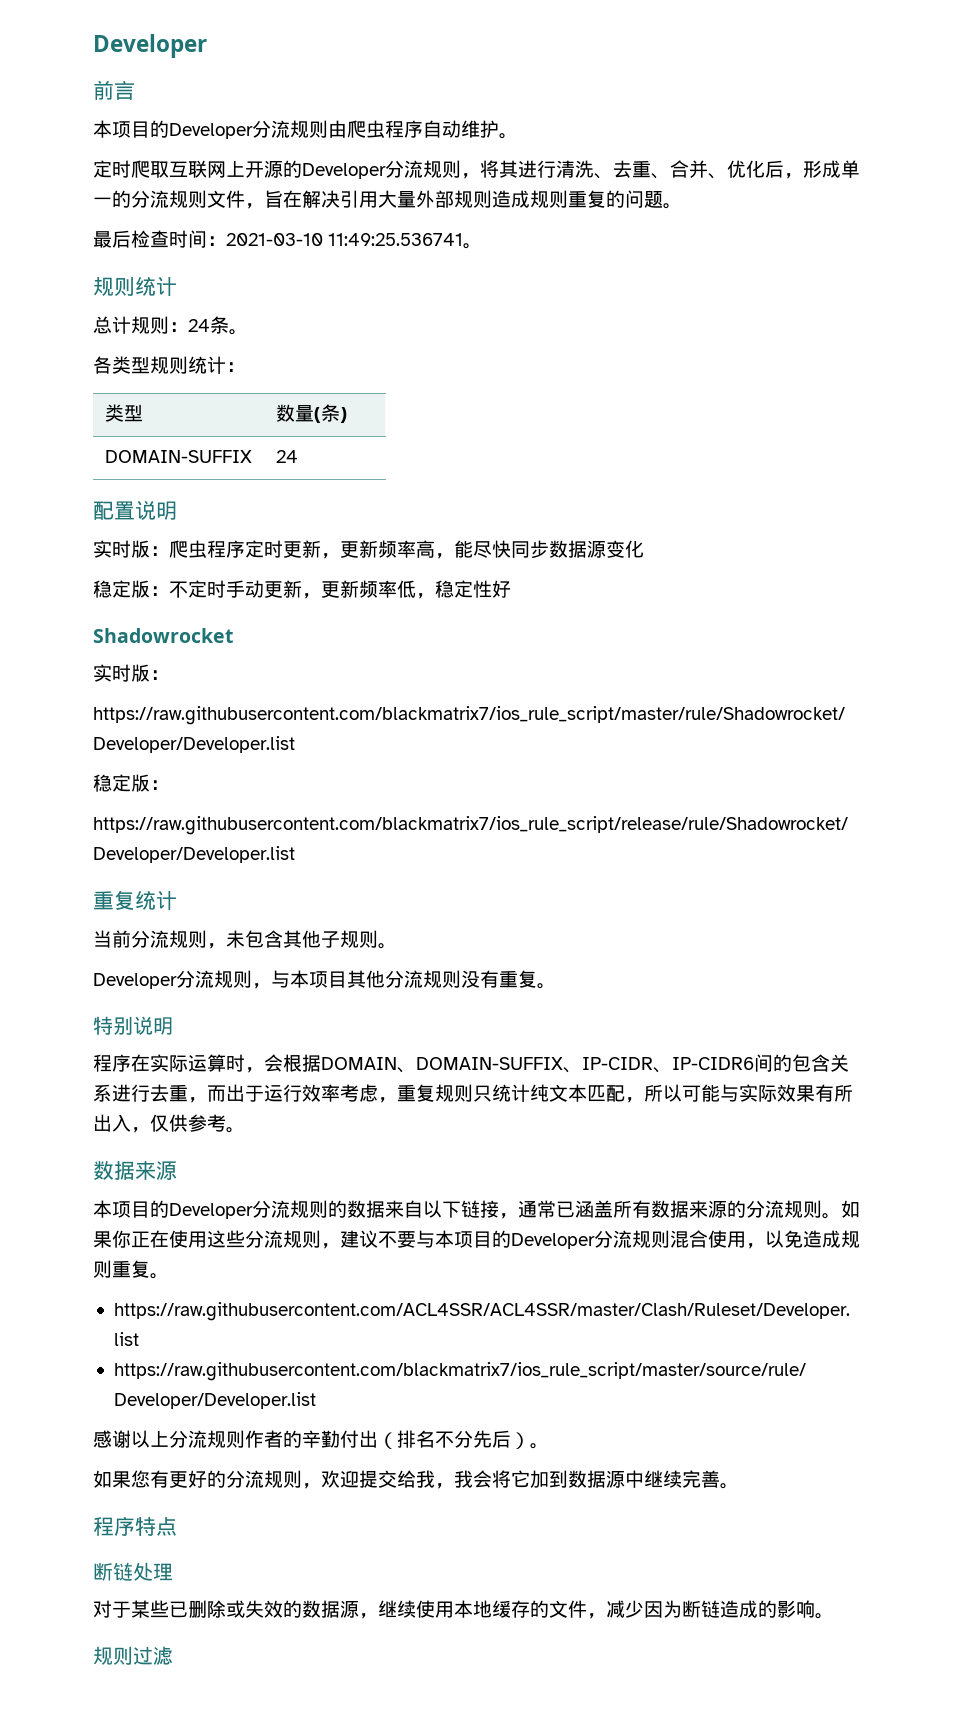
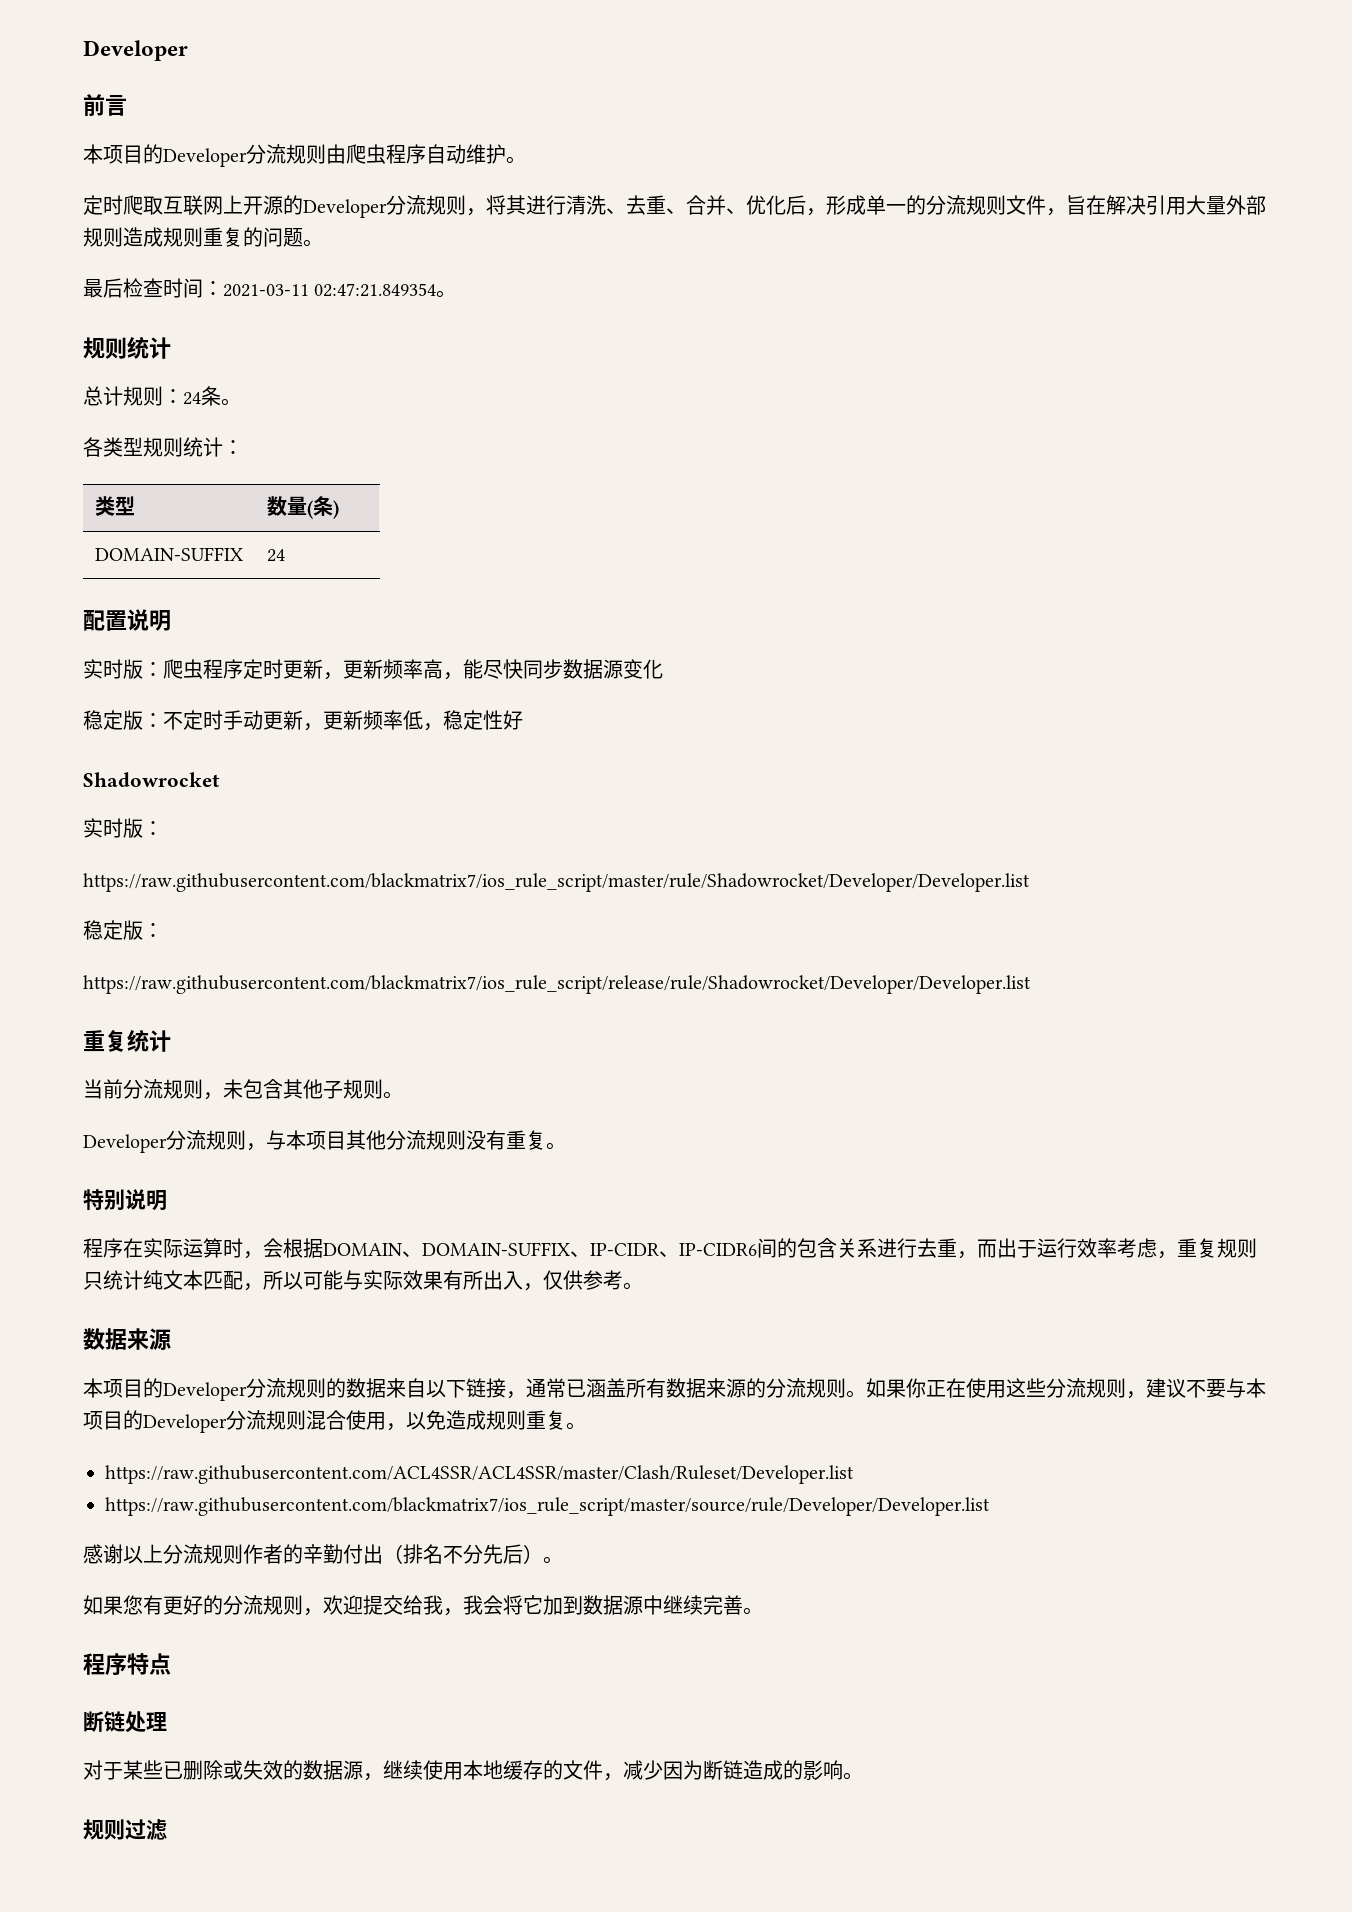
- 最后检查时间：2021-03-10 11:49:25.536741。
+ 最后检查时间：2021-03-11 02:47:21.849354。

